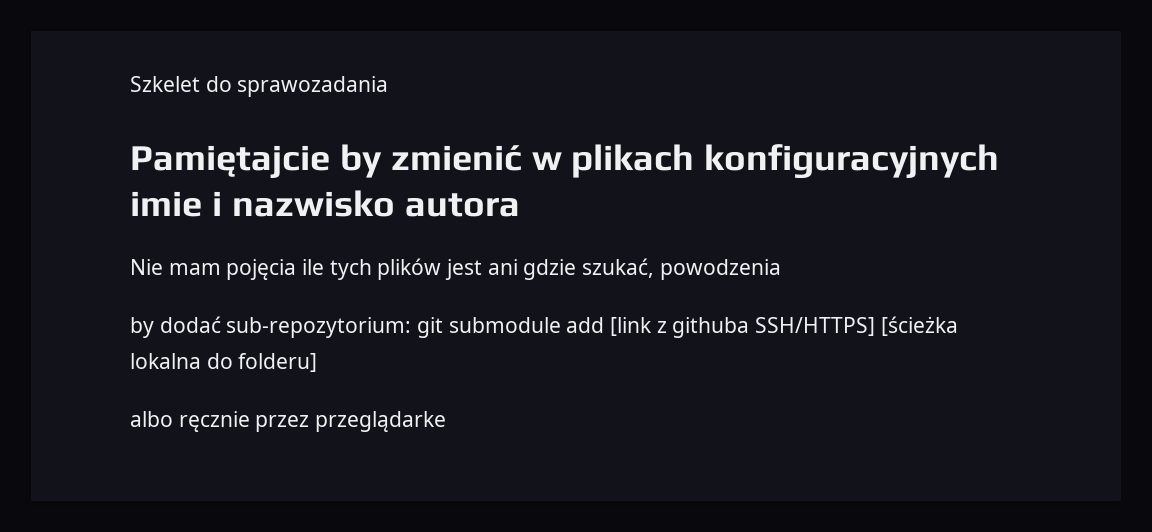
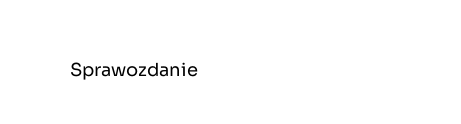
- Szkelet do sprawozadania
- Pamiętajcie by zmienić w plikach konfiguracyjnych imie i nazwisko autora
- Nie mam pojęcia ile tych plików jest ani gdzie szukać, powodzenia
- by dodać sub-repozytorium: git submodule add [link z githuba SSH/HTTPS] [ścieżka lokalna do folderu]
- albo ręcznie przez przeglądarke
+ Sprawozdanie

